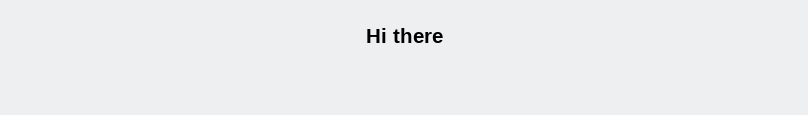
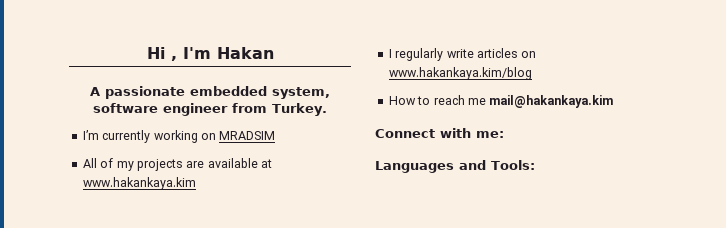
- Hi there
+ Hi , I'm Hakan
+ A passionate embedded system, software engineer from Turkey.
+ I’m currently working on MRADSIM
+ All of my projects are available at www.hakankaya.kim
+ I regularly write articles on www.hakankaya.kim/blog
+ How to reach me mail@hakankaya.kim
+ Connect with me:
+ Languages and Tools:

